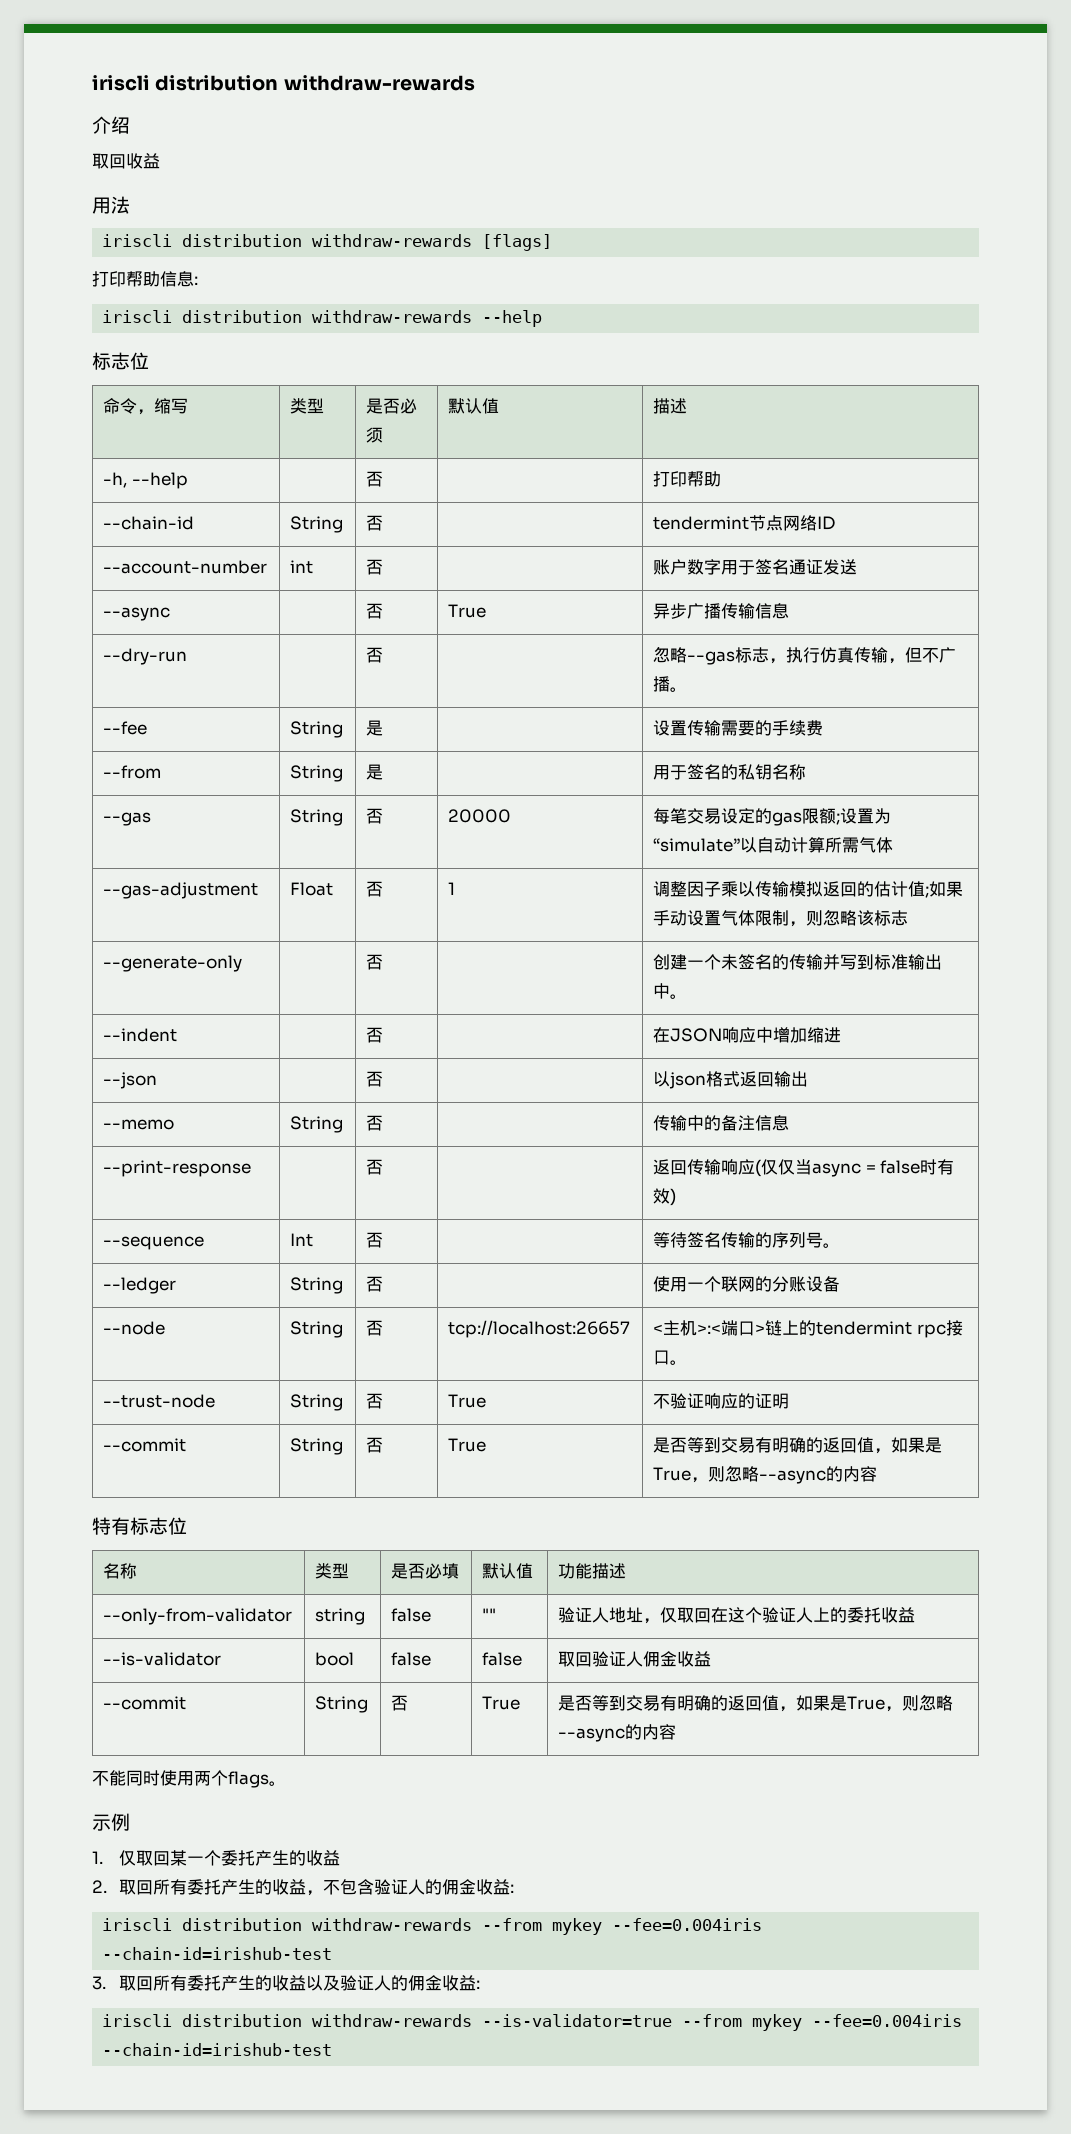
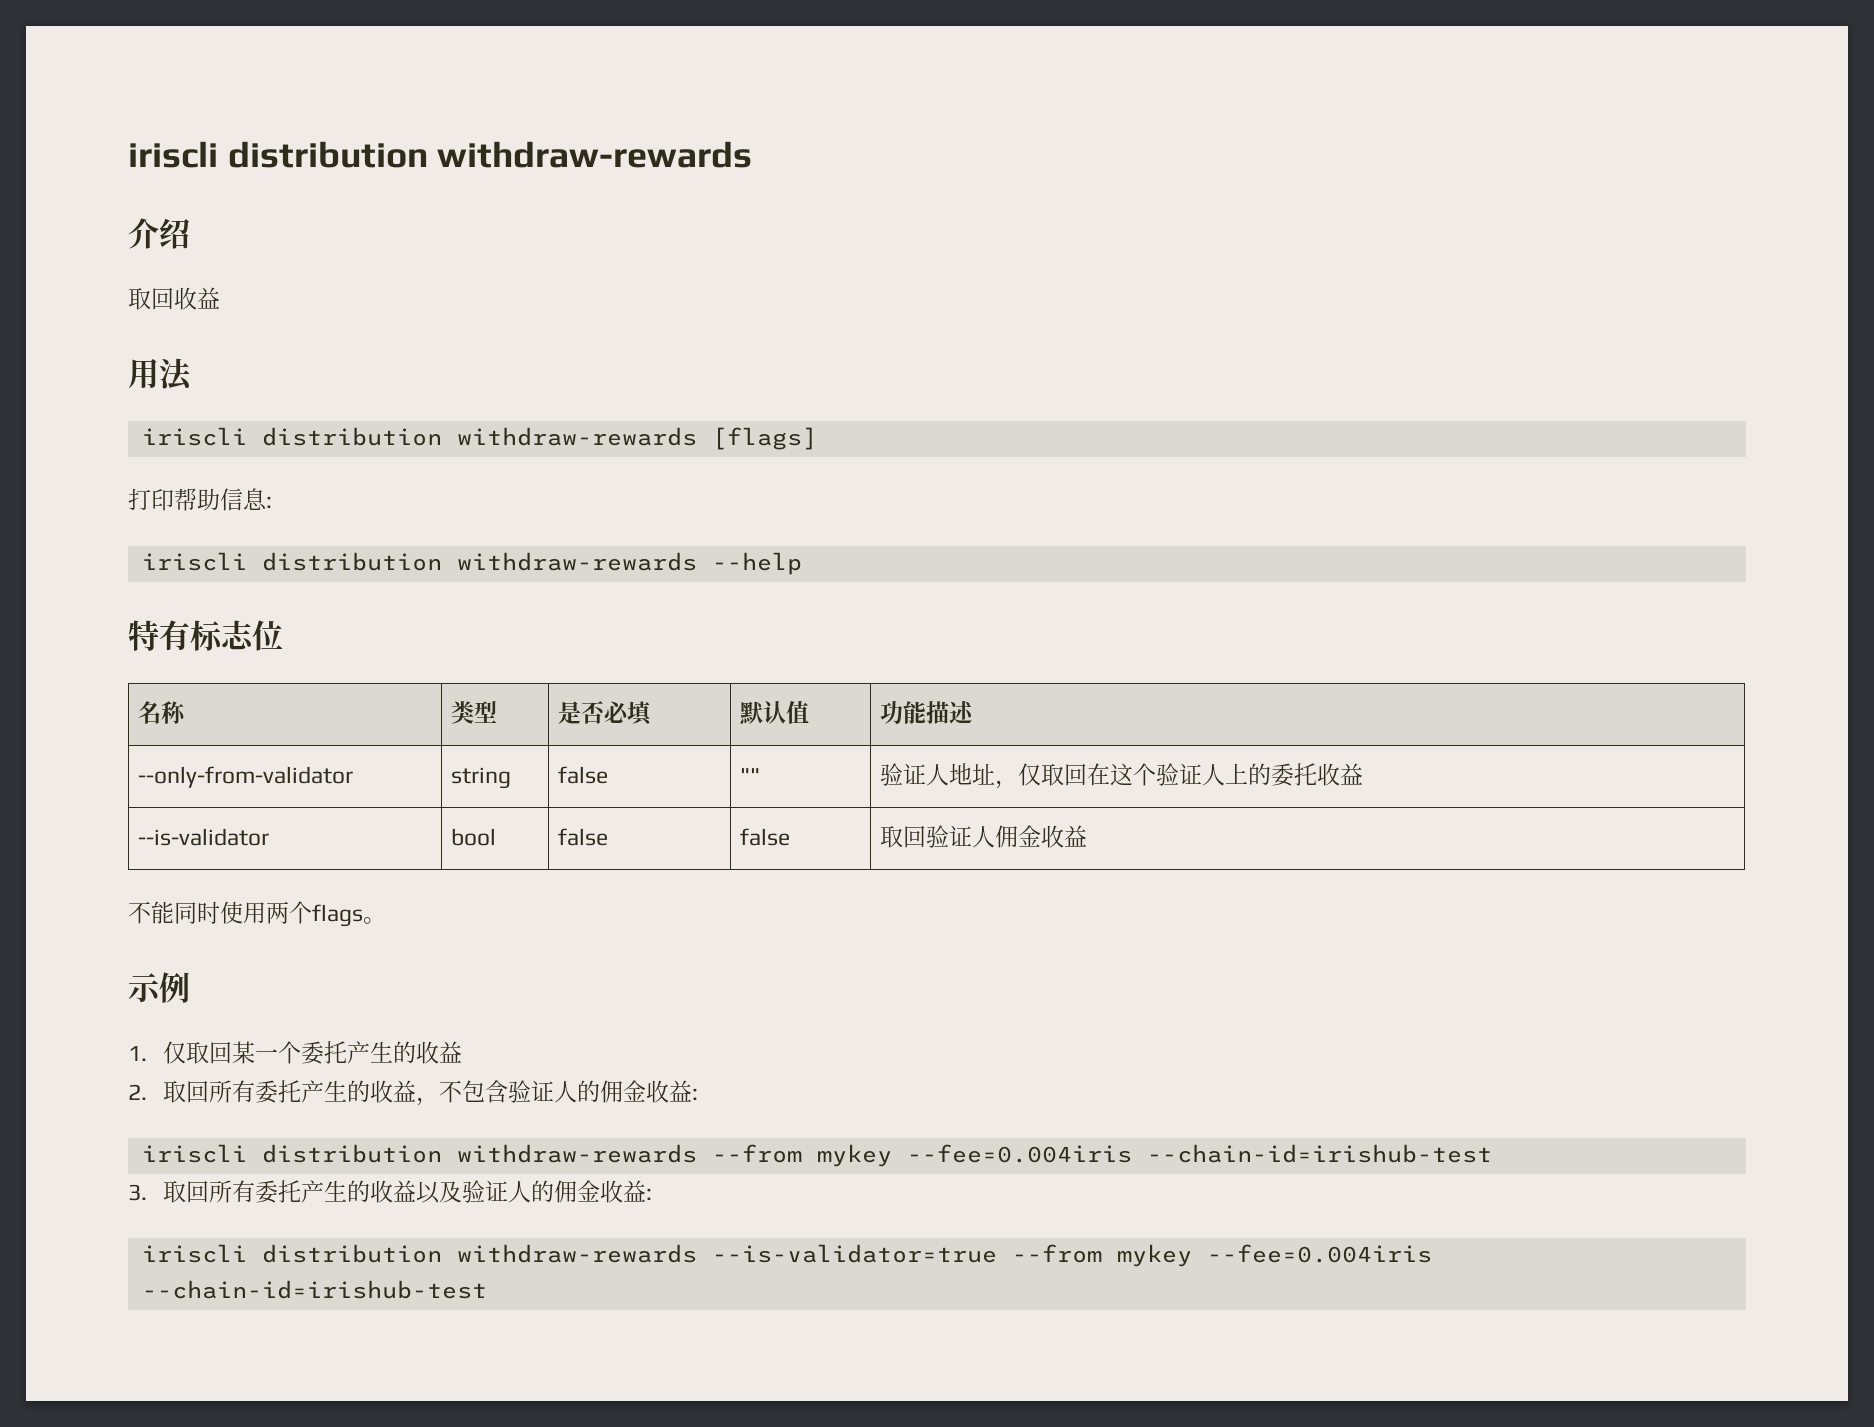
  iriscli distribution withdraw-rewards --help
- 标志位
- 命令，缩写 | 类型 | 是否必须 | 默认值 | 描述
- -h, --help | | 否 | | 打印帮助
- --chain-id | String | 否 | | tendermint节点网络ID
- --account-number | int | 否 | | 账户数字用于签名通证发送
- --async | | 否 | True | 异步广播传输信息
- --dry-run | | 否 | | 忽略--gas标志，执行仿真传输，但不广播。
- --fee | String | 是 | | 设置传输需要的手续费
- --from | String | 是 | | 用于签名的私钥名称
- --gas | String | 否 | 20000 | 每笔交易设定的gas限额;设置为“simulate”以自动计算所需气体
- --gas-adjustment | Float | 否 | 1 | 调整因子乘以传输模拟返回的估计值;如果手动设置气体限制，则忽略该标志
- --generate-only | | 否 | | 创建一个未签名的传输并写到标准输出中。
- --indent | | 否 | | 在JSON响应中增加缩进
- --json | | 否 | | 以json格式返回输出
- --memo | String | 否 | | 传输中的备注信息
- --print-response | | 否 | | 返回传输响应(仅仅当async = false时有效)
- --sequence | Int | 否 | | 等待签名传输的序列号。
- --ledger | String | 否 | | 使用一个联网的分账设备
- --node | String | 否 | tcp://localhost:26657 | <主机>:<端口>链上的tendermint rpc接口。
- --trust-node | String | 否 | True | 不验证响应的证明
- --commit | String | 否 | True | 是否等到交易有明确的返回值，如果是True，则忽略--async的内容
  --is-validator | bool | false | false | 取回验证人佣金收益
- --commit | String | 否 | True | 是否等到交易有明确的返回值，如果是True，则忽略--async的内容

